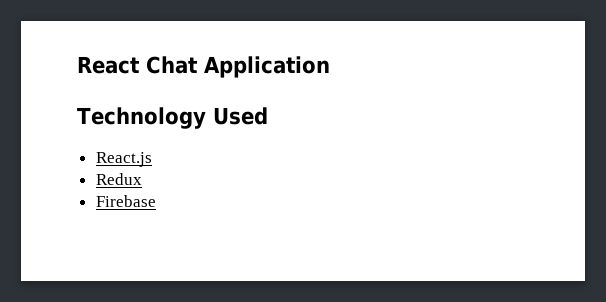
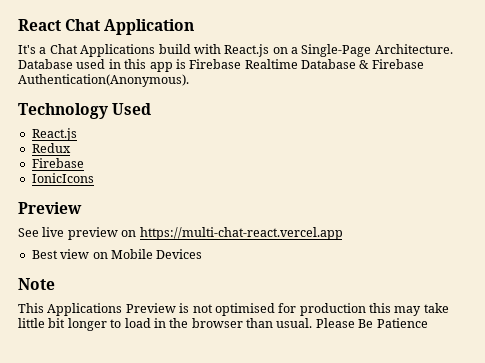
+ It's a Chat Applications build with React.js on a Single-Page Architecture. Database used in this app is Firebase Realtime Database & Firebase Authentication(Anonymous).
+ IonicIcons
+ Preview
+ See live preview on https://multi-chat-react.vercel.app
+ Best view on Mobile Devices
+ Note
+ This Applications Preview is not optimised for production this may take little bit longer to load in the browser than usual. Please Be Patience

